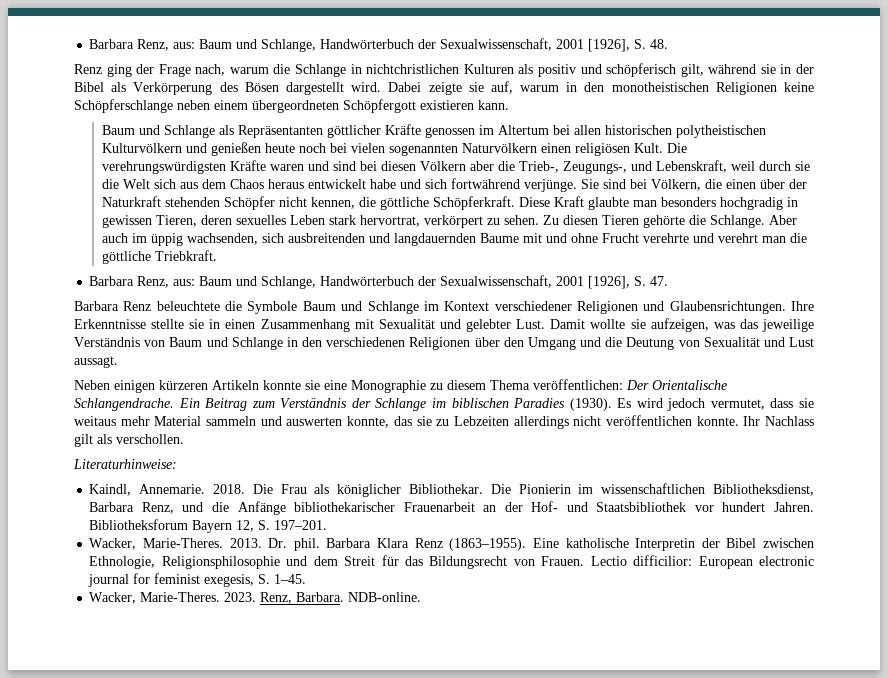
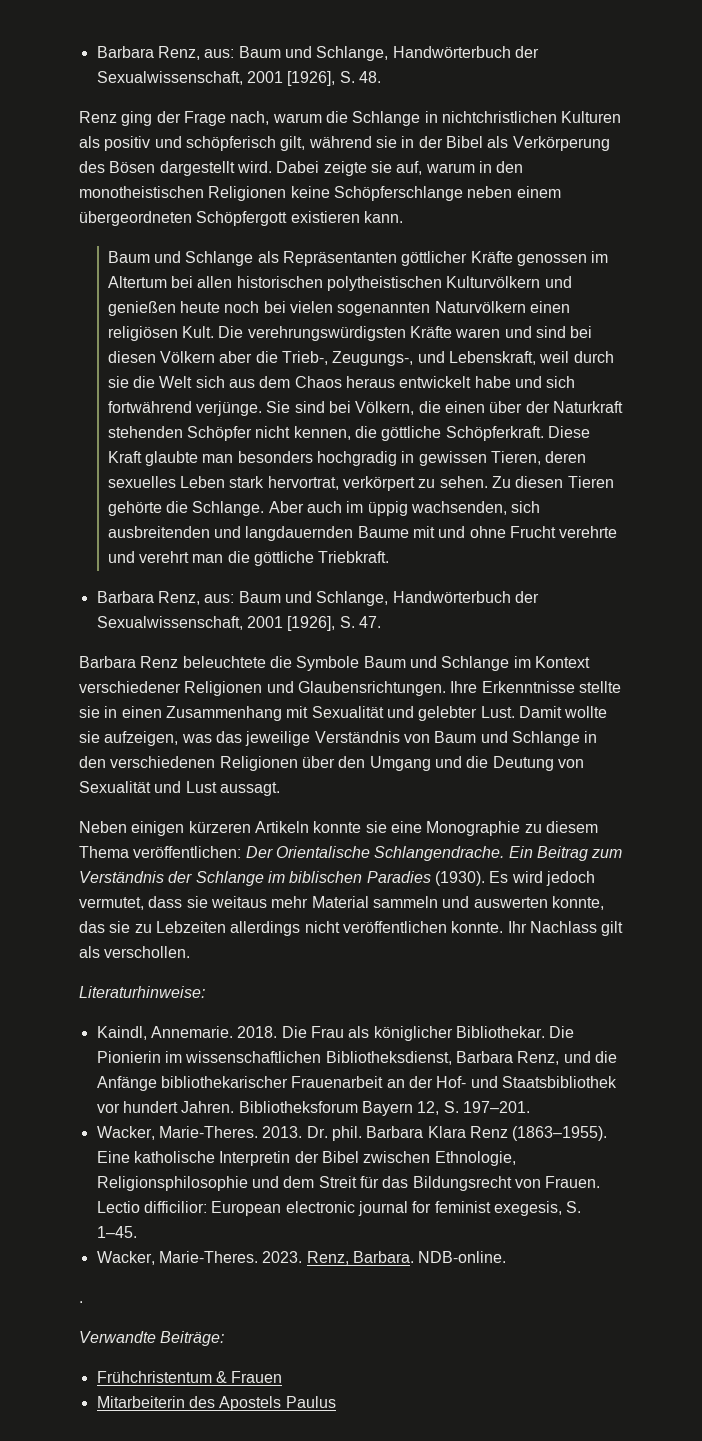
+ .
+ Verwandte Beiträge:
+ Frühchristentum & Frauen
+ Mitarbeiterin des Apostels Paulus

